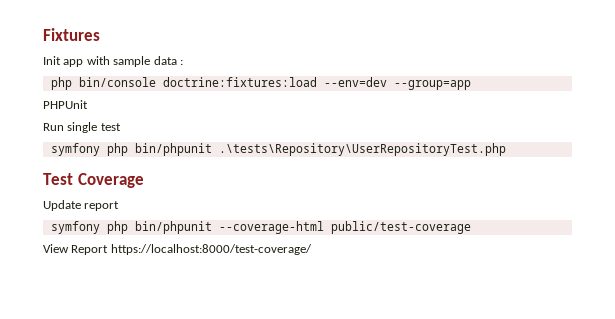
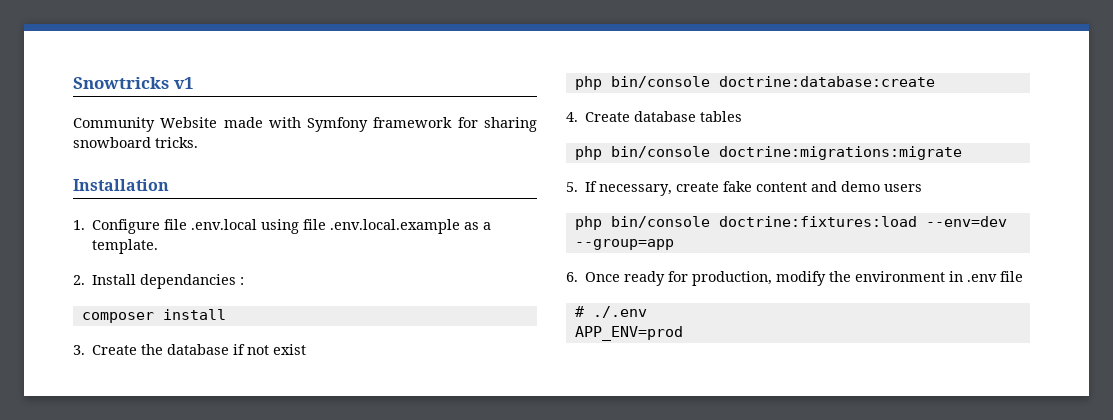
- Fixtures
- Init app with sample data :
+ Snowtricks v1
+ Community Website made with Symfony framework for sharing snowboard tricks.
+ Installation
+ 1. Configure file .env.local using file .env.local.example as a template.
+ 2. Install dependancies :
+ composer install
+ 3. Create the database if not exist
+ php bin/console doctrine:database:create
+ 4. Create database tables
+ php bin/console doctrine:migrations:migrate
+ 5. If necessary, create fake content and demo users
- PHPUnit
- Run single test
- symfony php bin/phpunit .\tests\Repository\UserRepositoryTest.php
- Test Coverage
- Update report
- symfony php bin/phpunit --coverage-html public/test-coverage
- View Report https://localhost:8000/test-coverage/
+ 6. Once ready for production, modify the environment in .env file
+ # ./.env
+ APP_ENV=prod

